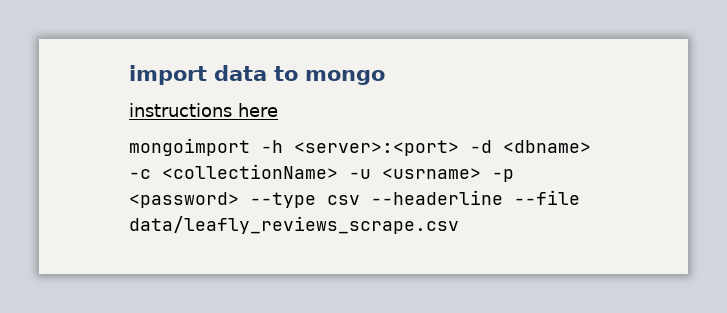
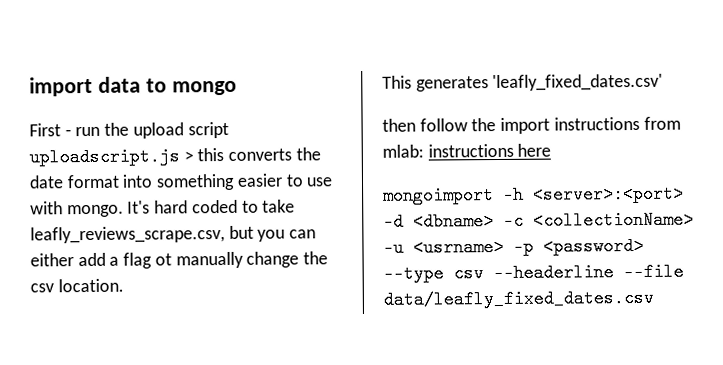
- instructions here
+ First - run the upload script uploadscript.js > this converts the date format into something easier to use with mongo. It's hard coded to take leafly_reviews_scrape.csv, but you can either add a flag ot manually change the csv location.
+ This generates 'leafly_fixed_dates.csv'
+ then follow the import instructions from mlab: instructions here
- mongoimport -h <server>:<port> -d <dbname> -c <collectionName> -u <usrname> -p <password> --type csv --headerline --file data/leafly_reviews_scrape.csv
+ mongoimport -h <server>:<port> -d <dbname> -c <collectionName> -u <usrname> -p <password> --type csv --headerline --file data/leafly_fixed_dates.csv

